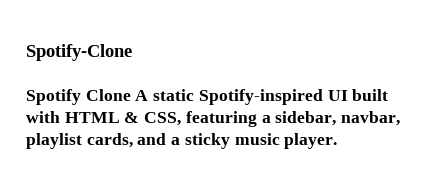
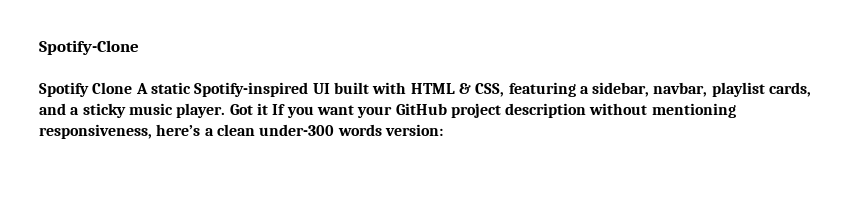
+ Got it If you want your GitHub project description without mentioning responsiveness, here’s a clean under-300 words version:

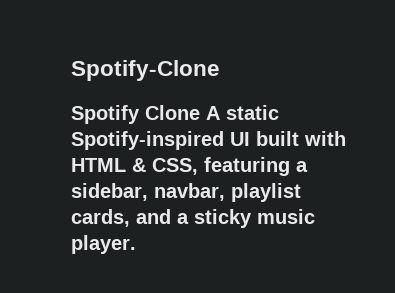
- Got it If you want your GitHub project description without mentioning responsiveness, here’s a clean under-300 words version:

